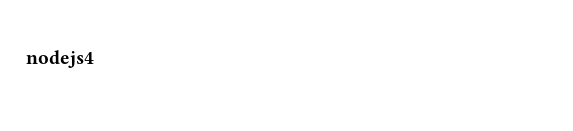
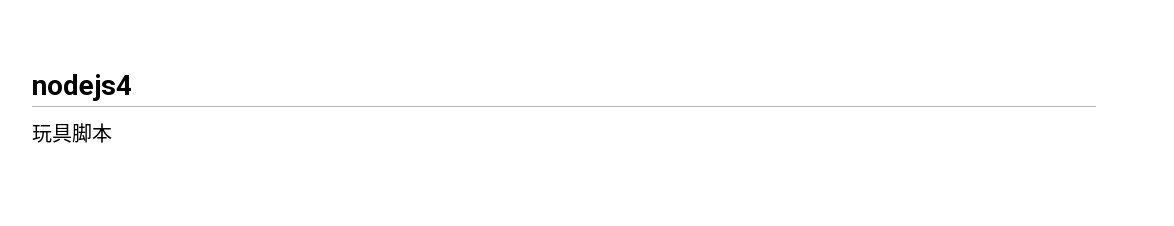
+ 玩具脚本

